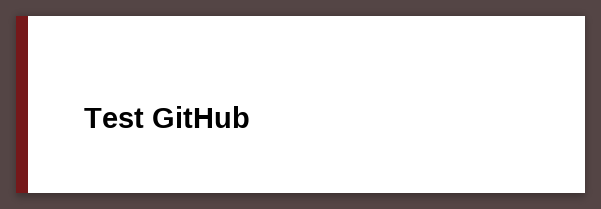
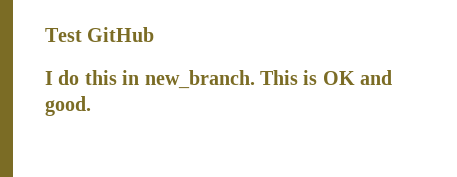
+ I do this in new_branch. This is OK and good.

